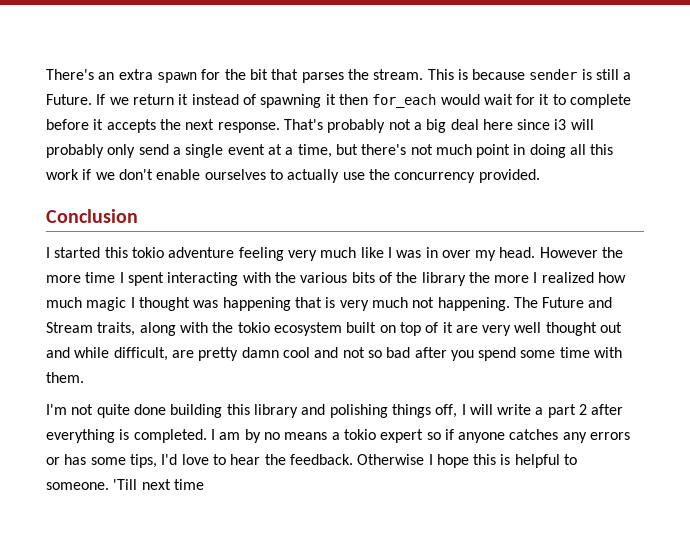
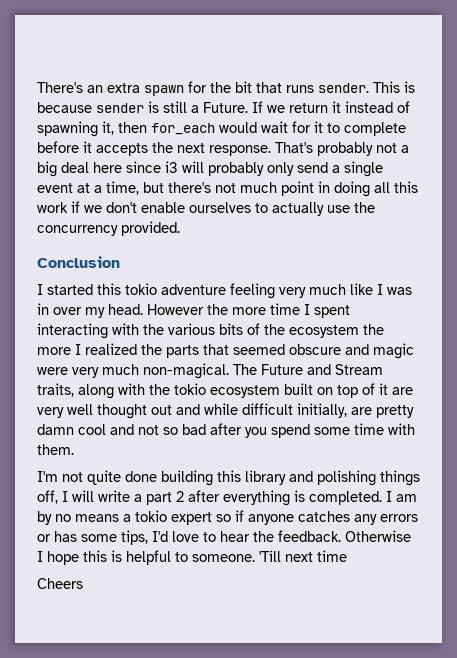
- There's an extra spawn for the bit that parses the stream.
+ There's an extra spawn for the bit that runs sender.
- If we return it instead of spawning it then for_each would wait for it to complete before it accepts the next response.
+ If we return it instead of spawning it, then for_each would wait for it to complete before it accepts the next response.
- However the more time I spent interacting with the various bits of the library the more I realized how much magic I thought was happening that is very much not happening.
+ However the more time I spent interacting with the various bits of the ecosystem the more I realized the parts that seemed obscure and magic were very much non-magical.
- The Future and Stream traits, along with the tokio ecosystem built on top of it are very well thought out and while difficult, are pretty damn cool and not so bad after you spend some time with them.
+ The Future and Stream traits, along with the tokio ecosystem built on top of it are very well thought out and while difficult initially, are pretty damn cool and not so bad after you spend some time with them.
+ Cheers

